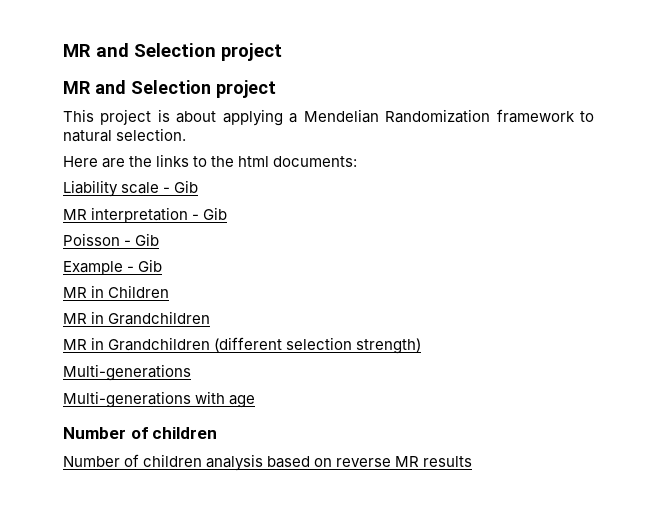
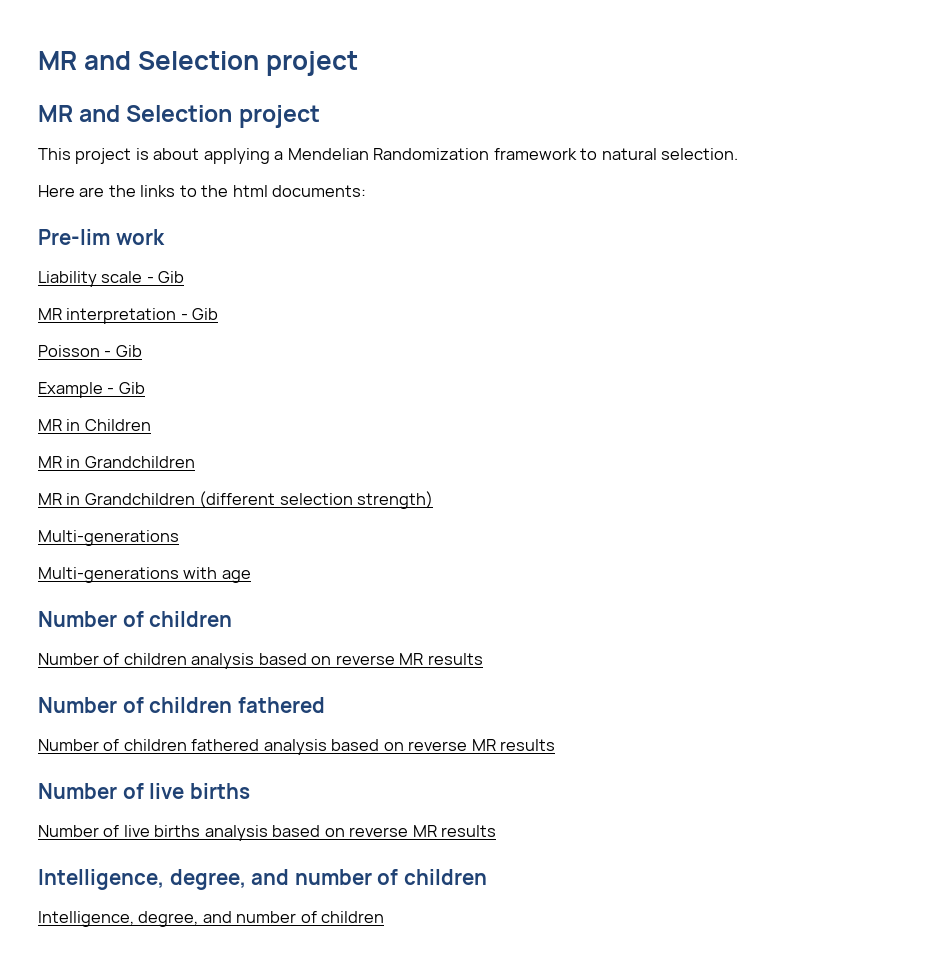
+ Pre-lim work
  Number of children analysis based on reverse MR results
+ Number of children fathered
+ Number of children fathered analysis based on reverse MR results
+ Number of live births
+ Number of live births analysis based on reverse MR results
+ Intelligence, degree, and number of children
+ Intelligence, degree, and number of children

